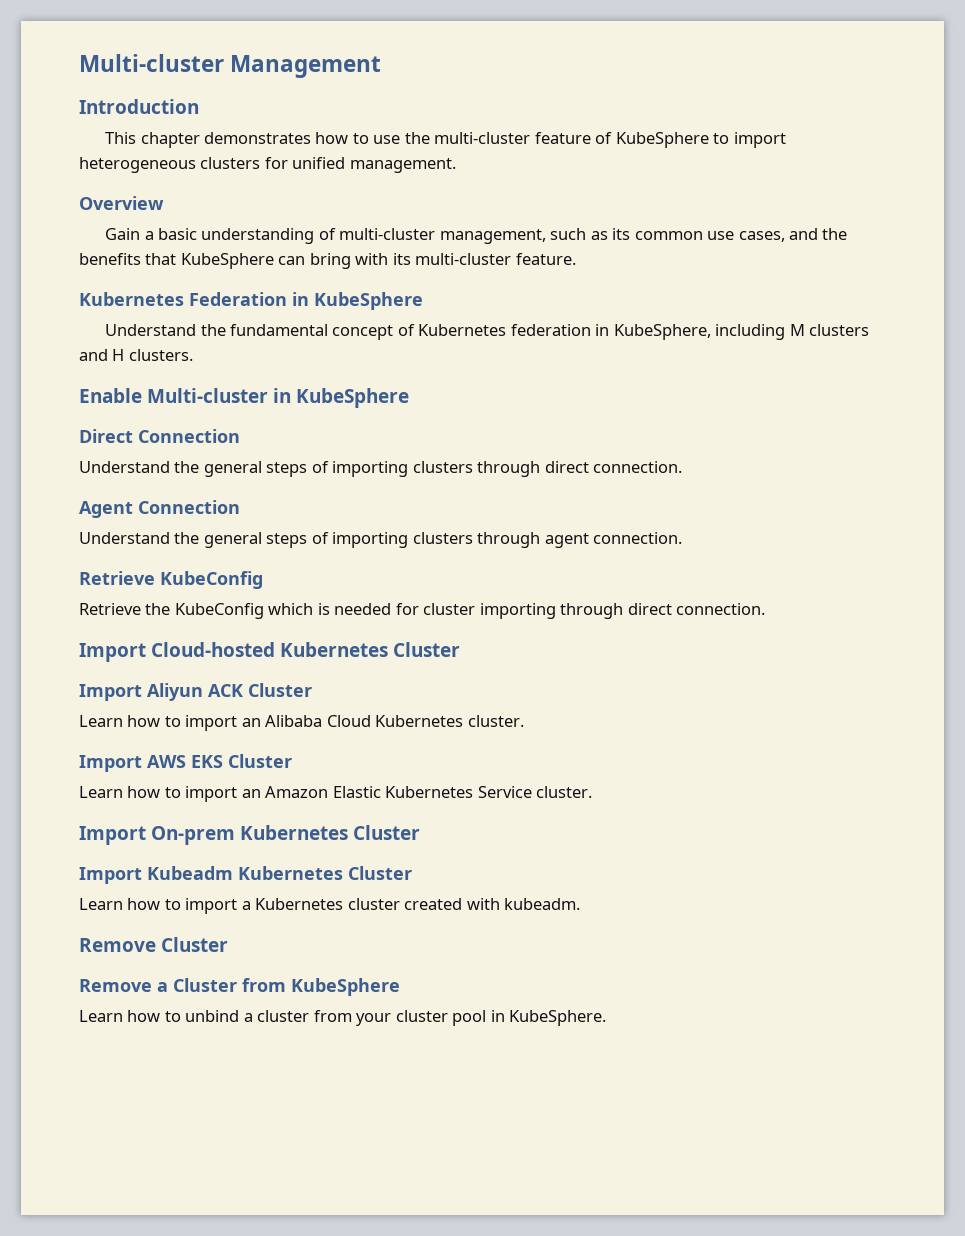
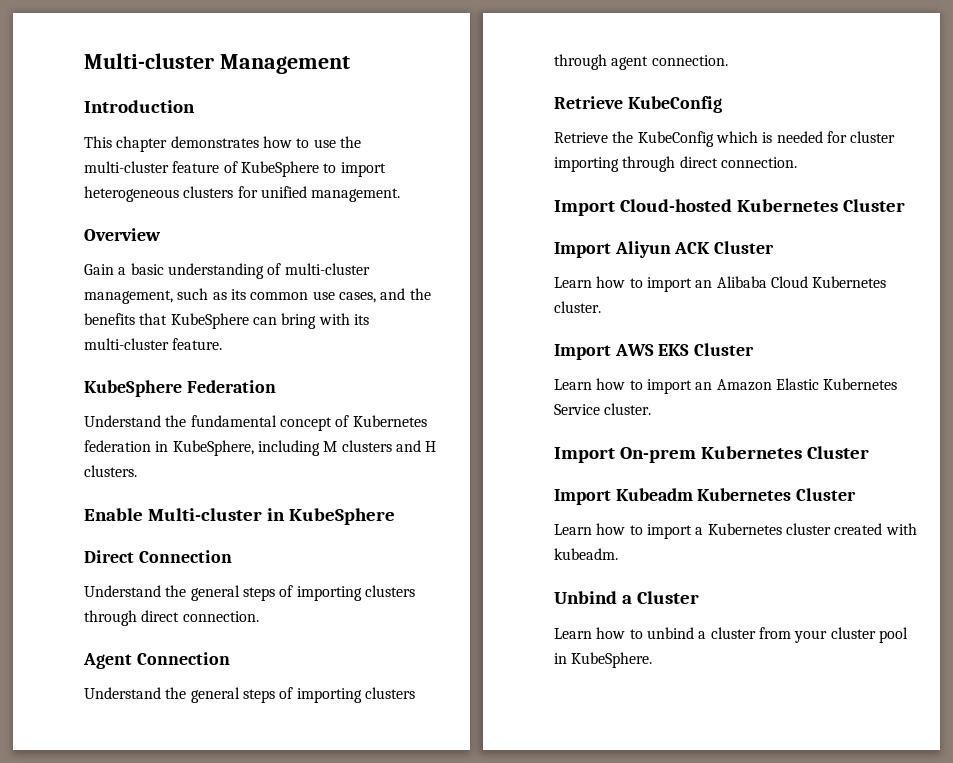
- Kubernetes Federation in KubeSphere
+ KubeSphere Federation
- Remove Cluster
- Remove a Cluster from KubeSphere
+ Unbind a Cluster

